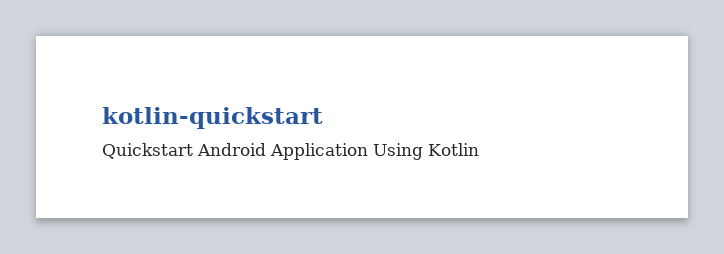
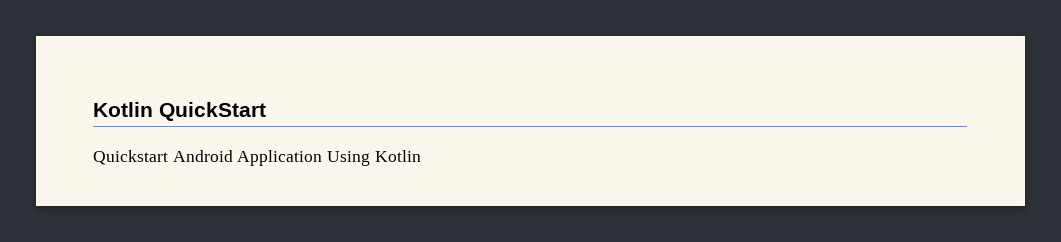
- kotlin-quickstart
+ Kotlin QuickStart

